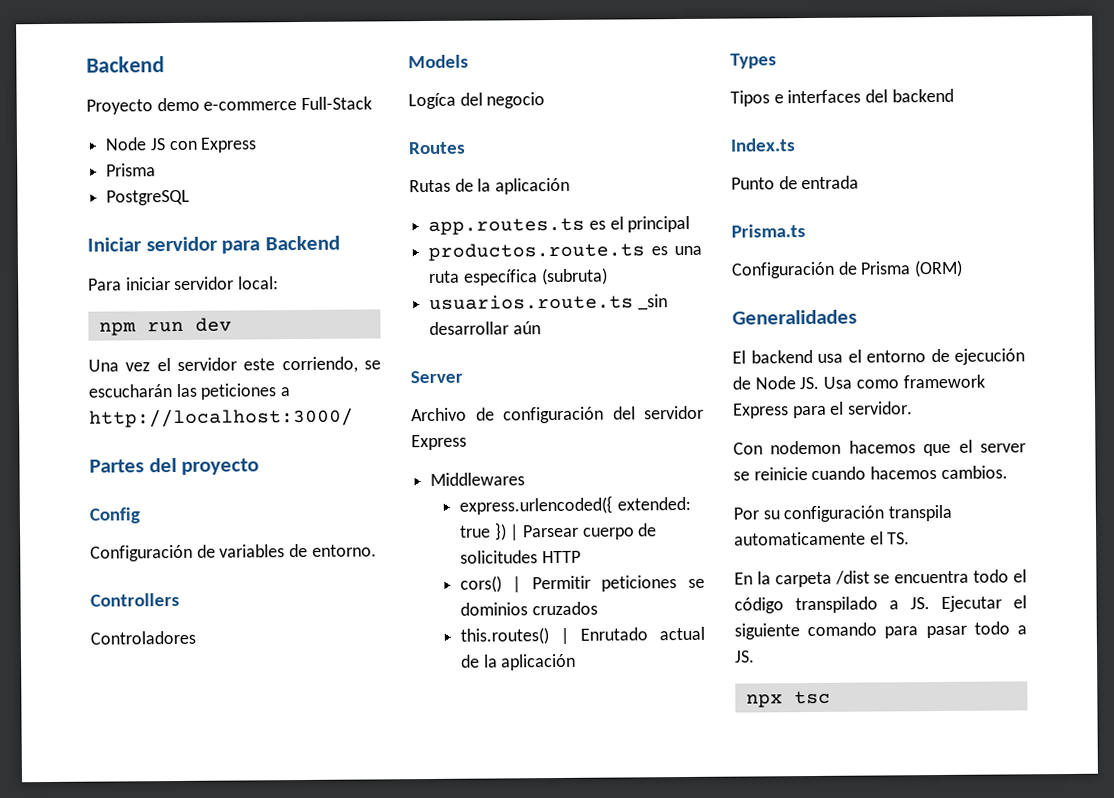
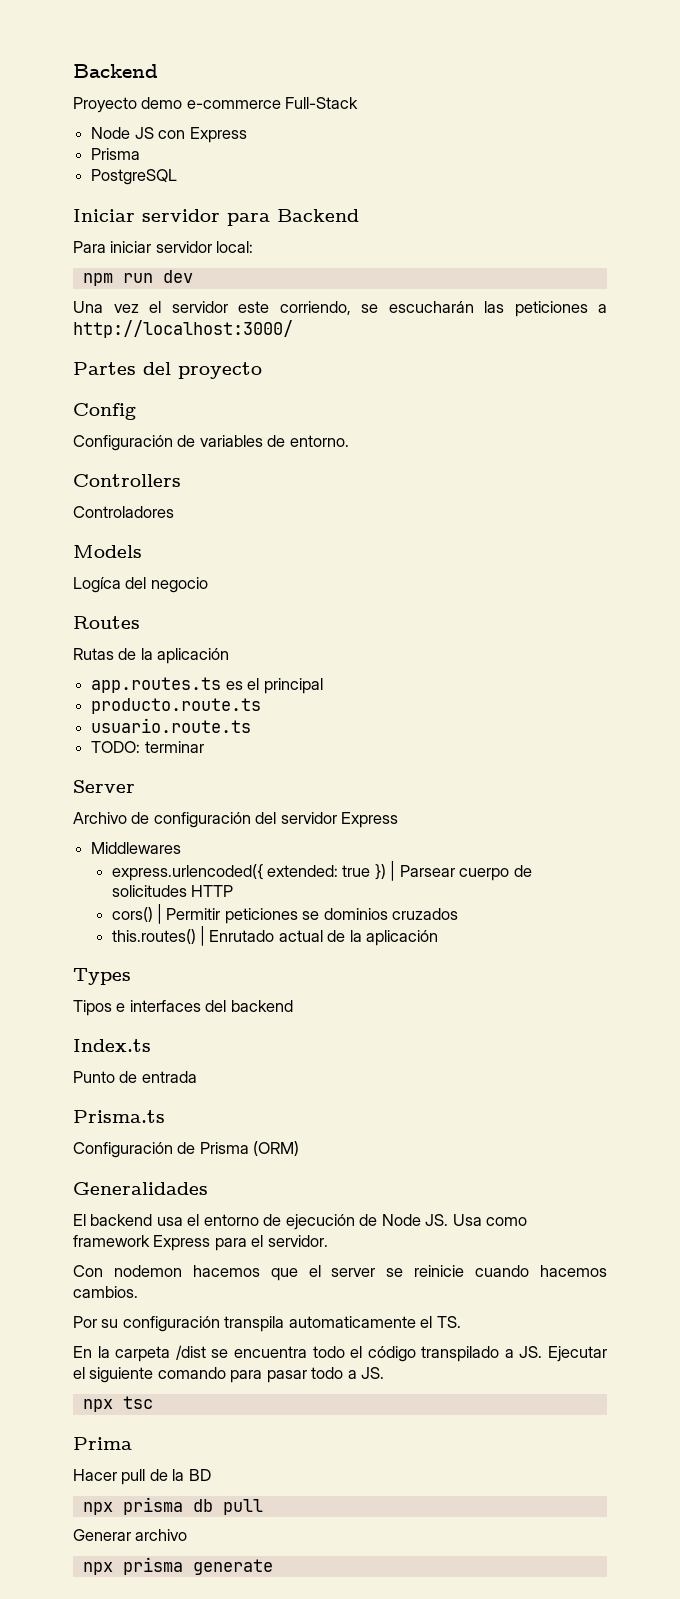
- productos.route.ts es una ruta específica (subruta)
- usuarios.route.ts _sin desarrollar aún
+ producto.route.ts
+ usuario.route.ts
+ TODO: terminar
+ Prima
+ Hacer pull de la BD
+ npx prisma db pull
+ Generar archivo
+ npx prisma generate

